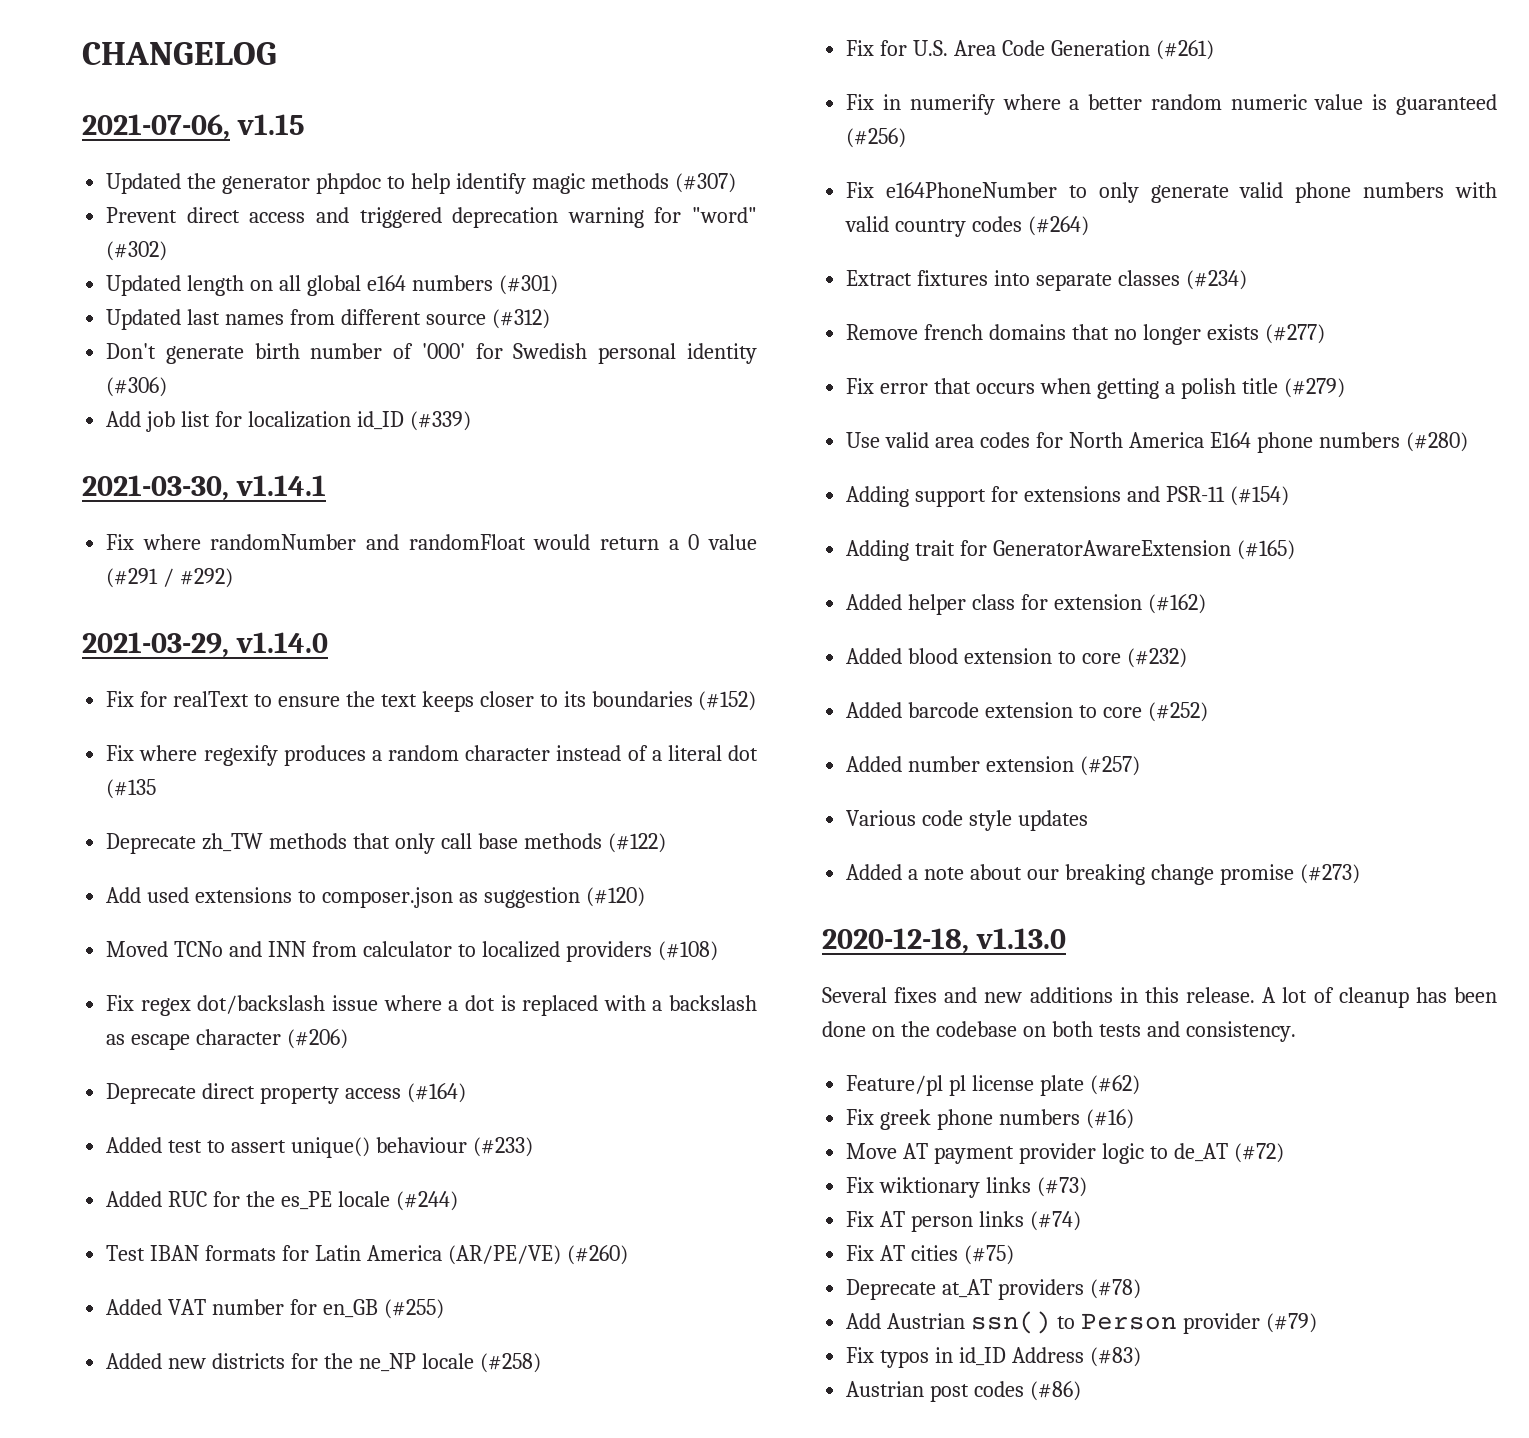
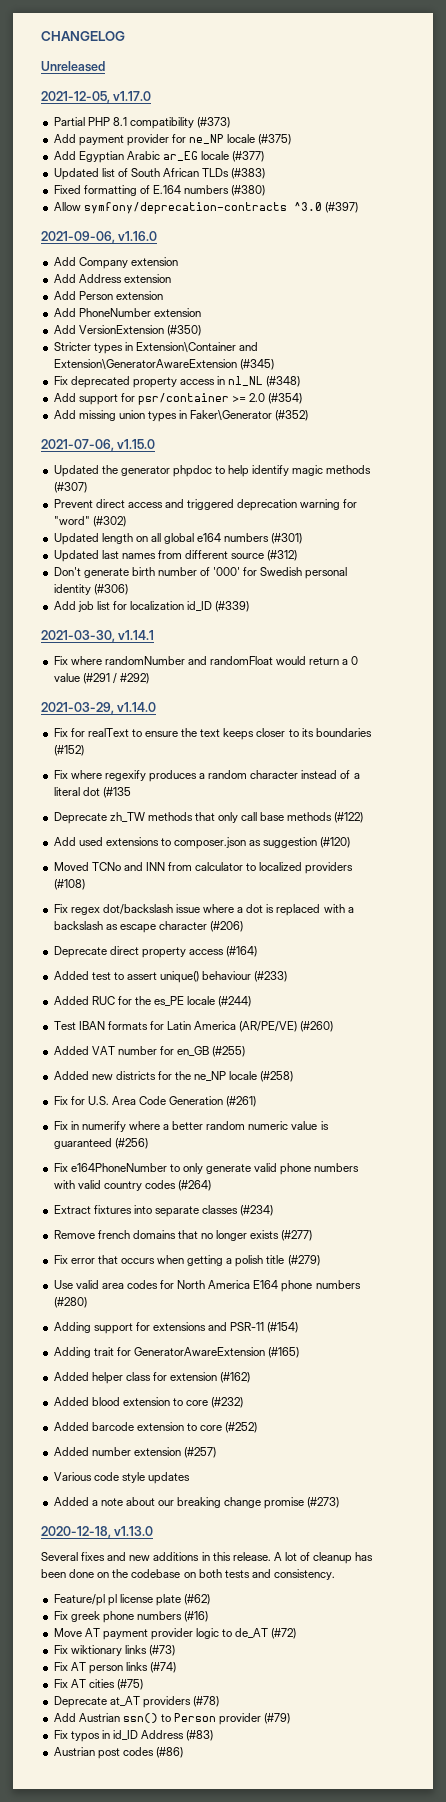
+ Unreleased
+ 2021-12-05, v1.17.0
+ Partial PHP 8.1 compatibility (#373)
+ Add payment provider for ne_NP locale (#375)
+ Add Egyptian Arabic ar_EG locale (#377)
+ Updated list of South African TLDs (#383)
+ Fixed formatting of E.164 numbers (#380)
+ Allow symfony/deprecation-contracts ^3.0 (#397)
+ 2021-09-06, v1.16.0
+ Add Company extension
+ Add Address extension
+ Add Person extension
+ Add PhoneNumber extension
+ Add VersionExtension (#350)
+ Stricter types in Extension\Container and Extension\GeneratorAwareExtension (#345)
+ Fix deprecated property access in nl_NL (#348)
+ Add support for psr/container >= 2.0 (#354)
+ Add missing union types in Faker\Generator (#352)
- 2021-07-06, v1.15
+ 2021-07-06, v1.15.0

